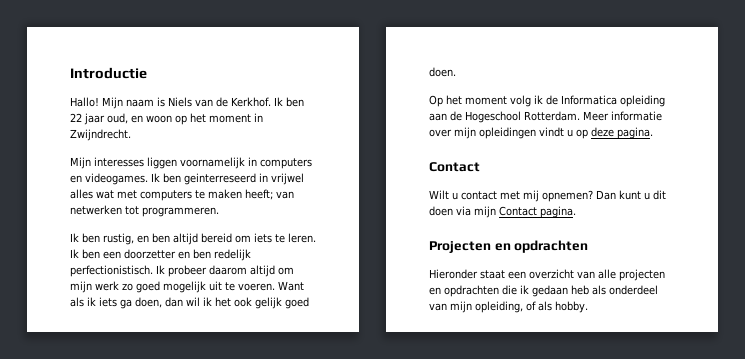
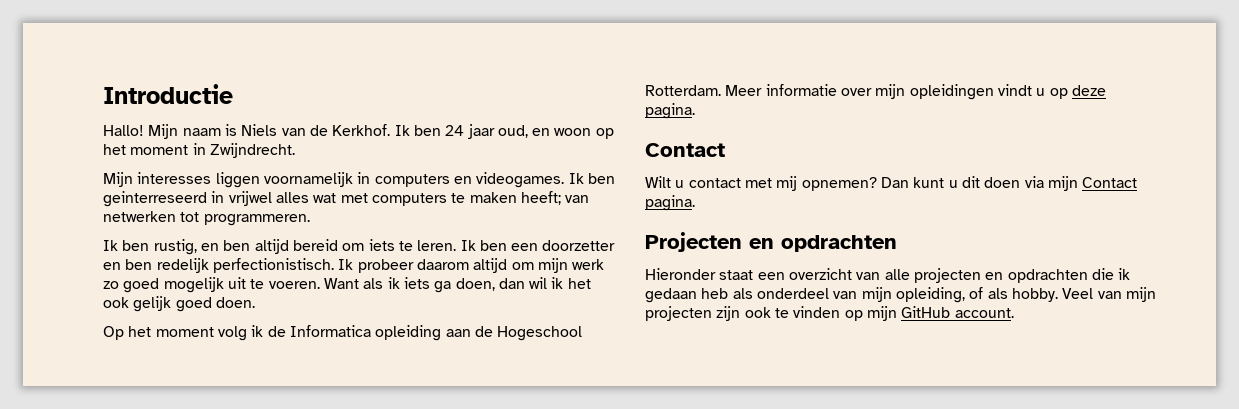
- Ik ben 22 jaar oud, en woon op het moment in Zwijndrecht.
+ Ik ben 24 jaar oud, en woon op het moment in Zwijndrecht.
+ Veel van mijn projecten zijn ook te vinden op mijn GitHub account.

